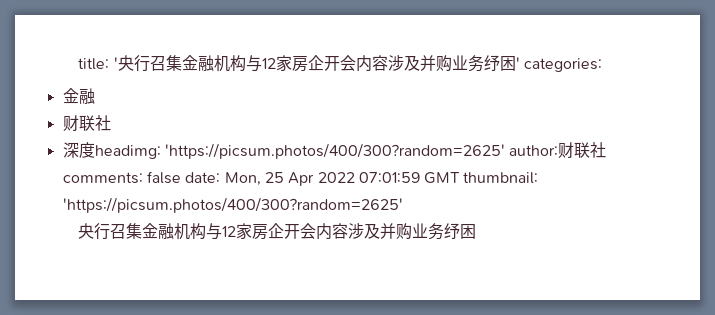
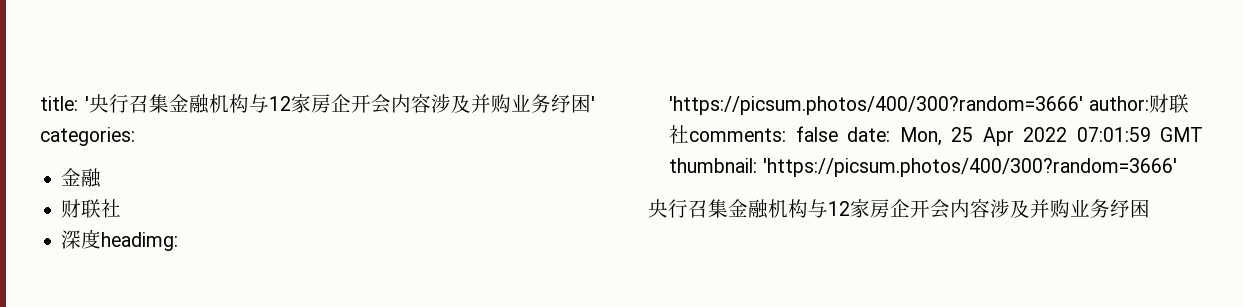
- 深度headimg: 'https://picsum.photos/400/300?random=2625' author:财联社comments: false date: Mon, 25 Apr 2022 07:01:59 GMT thumbnail: 'https://picsum.photos/400/300?random=2625'
+ 深度headimg: 'https://picsum.photos/400/300?random=3666' author:财联社comments: false date: Mon, 25 Apr 2022 07:01:59 GMT thumbnail: 'https://picsum.photos/400/300?random=3666'

